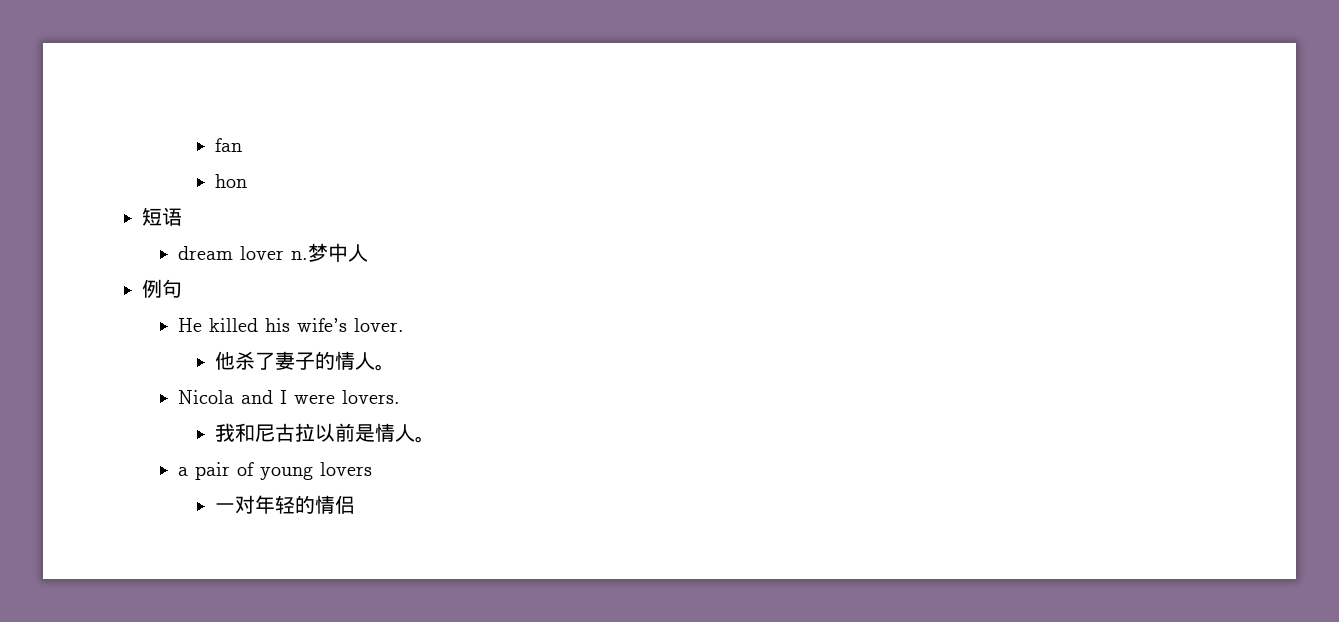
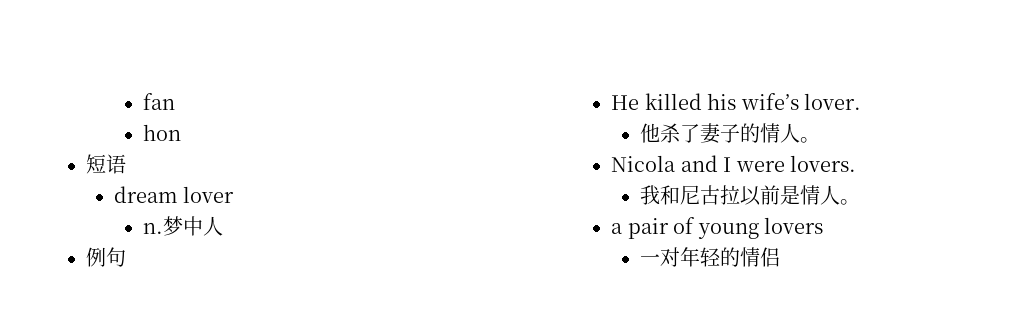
- dream lover n.
+ dream lover
+ n.

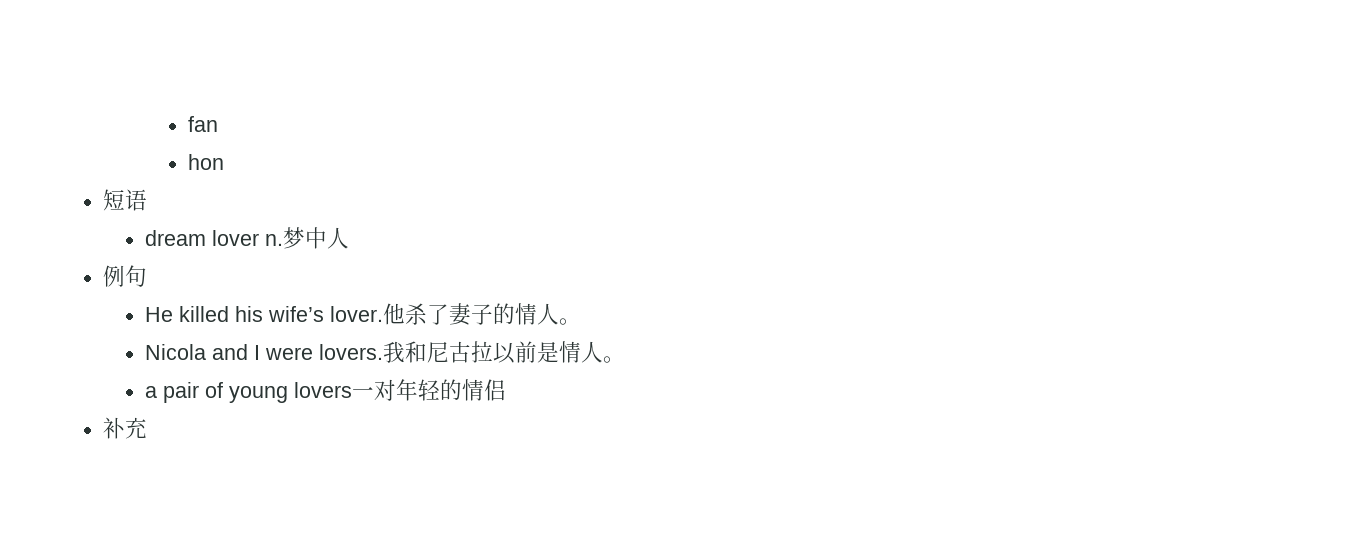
- dream lover
- n.
+ dream lover n.
- He killed his wife’s lover.
- 他杀了妻子的情人。
+ He killed his wife’s lover.他杀了妻子的情人。
- Nicola and I were lovers.
- 我和尼古拉以前是情人。
+ Nicola and I were lovers.我和尼古拉以前是情人。
- a pair of young lovers
- 一对年轻的情侣
+ a pair of young lovers一对年轻的情侣
+ 补充

